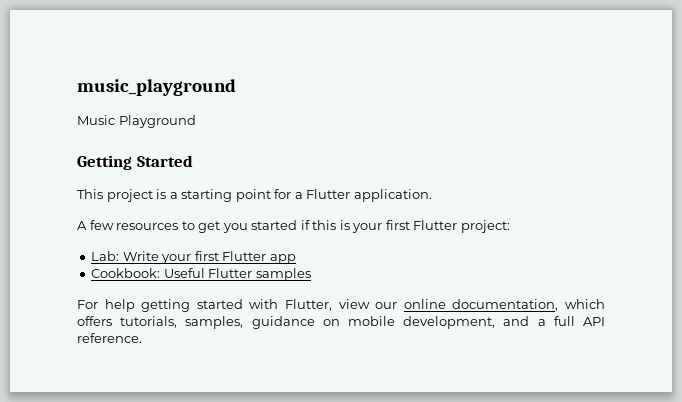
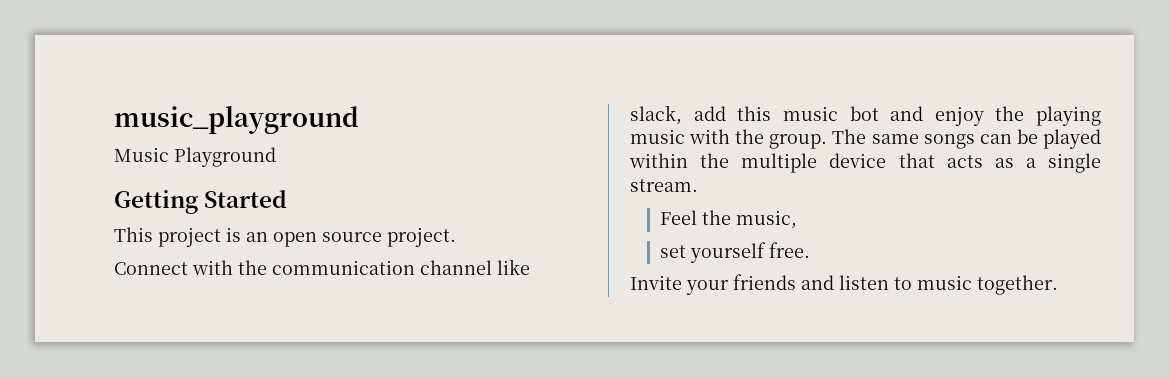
- This project is a starting point for a Flutter application.
- A few resources to get you started if this is your first Flutter project:
- Lab: Write your first Flutter app
- Cookbook: Useful Flutter samples
- For help getting started with Flutter, view our online documentation, which offers tutorials, samples, guidance on mobile development, and a full API reference.
+ This project is an open source project.
+ Connect with the communication channel like slack, add this music bot and enjoy the playing music with the group. The same songs can be played within the multiple device that acts as a single stream.
+ Feel the music,
+ set yourself free.
+ Invite your friends and listen to music together.

